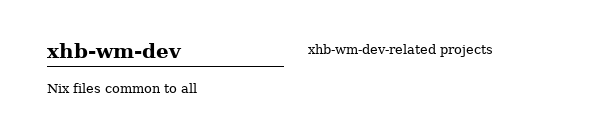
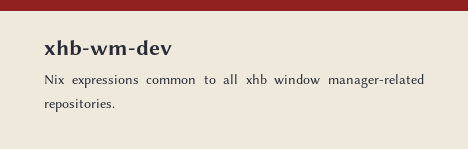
- Nix files common to all xhb-wm-dev-related projects
+ Nix expressions common to all xhb window manager-related repositories.

